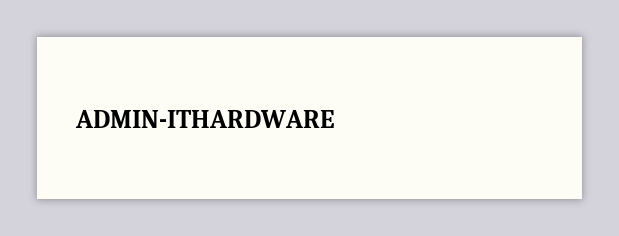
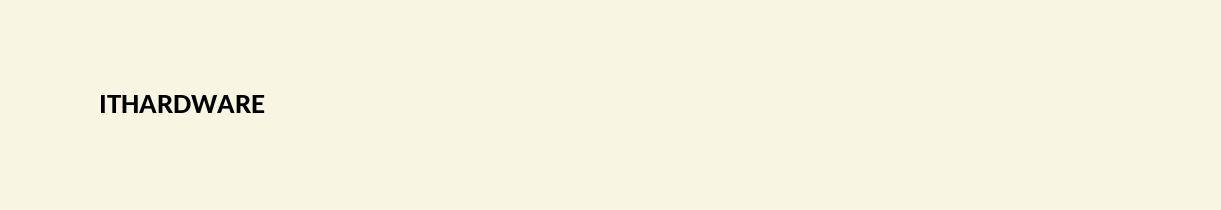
- ADMIN-ITHARDWARE
+ ITHARDWARE

